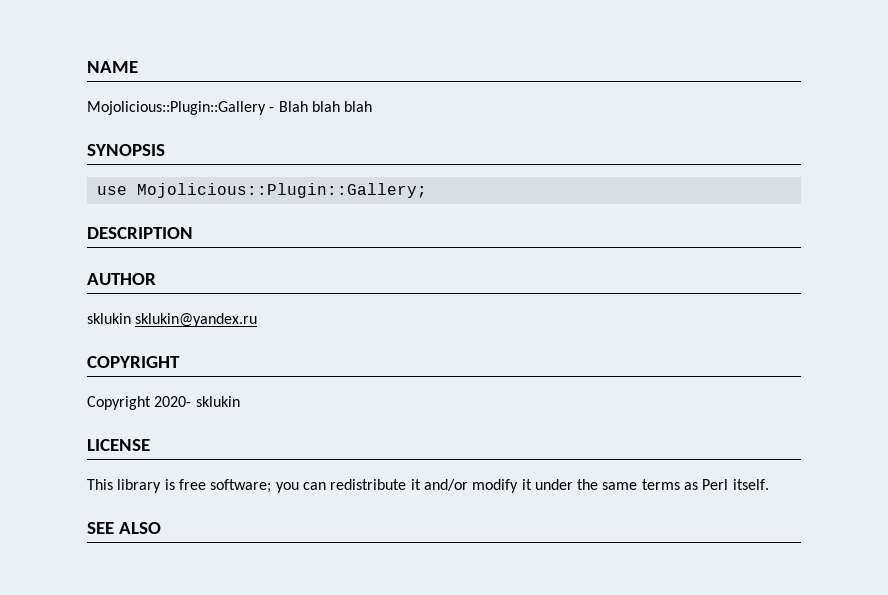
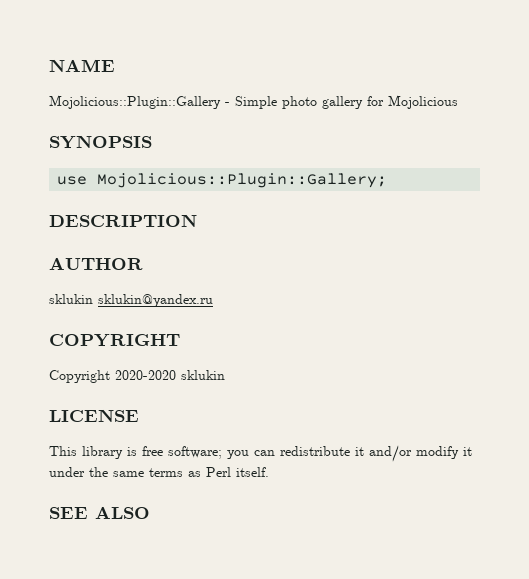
- Mojolicious::Plugin::Gallery - Blah blah blah
+ Mojolicious::Plugin::Gallery - Simple photo gallery for Mojolicious
- Copyright 2020- sklukin
+ Copyright 2020-2020 sklukin

